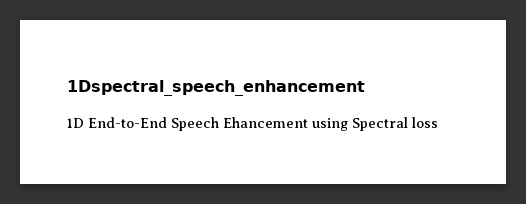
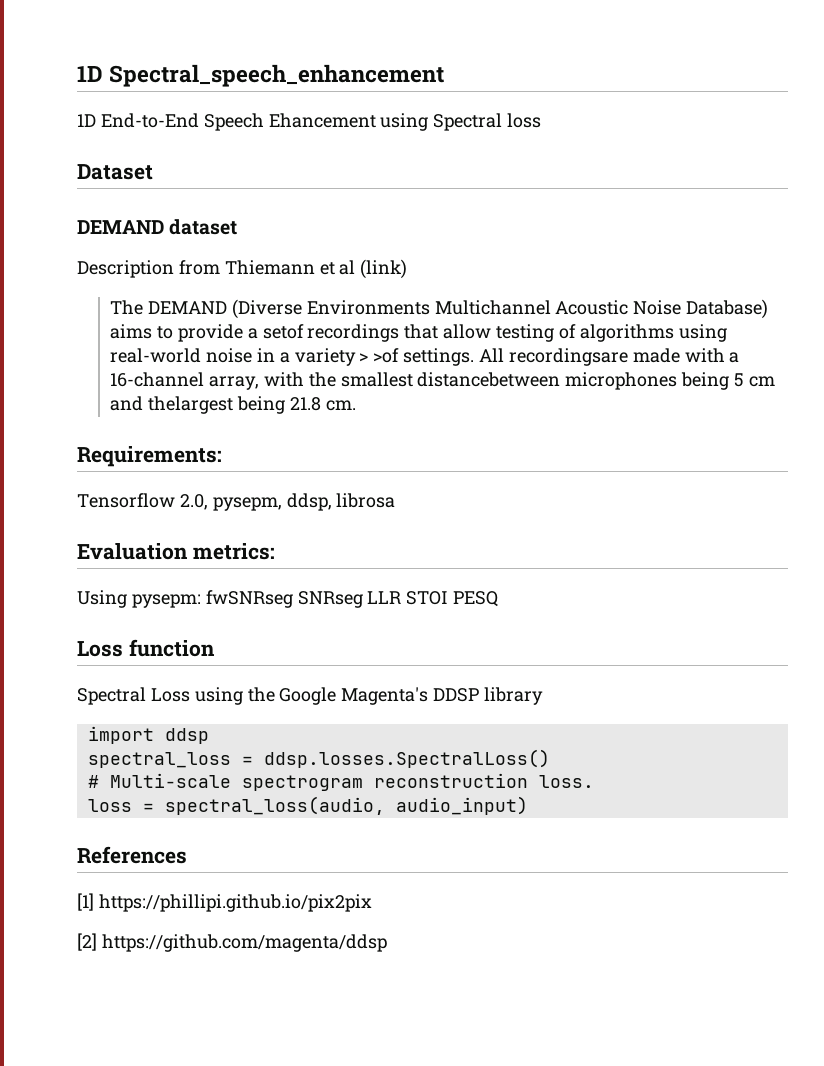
- 1Dspectral_speech_enhancement
+ 1D Spectral_speech_enhancement
+ Dataset
+ DEMAND dataset
+ Description from Thiemann et al (link)
+ The DEMAND (Diverse Environments Multichannel Acoustic Noise Database) aims to provide a setof recordings that allow testing of algorithms using real-world noise in a variety > >of settings. All recordingsare made with a 16-channel array, with the smallest distancebetween microphones being 5 cm and thelargest being 21.8 cm.
+ Requirements:
+ Tensorflow 2.0, pysepm, ddsp, librosa
+ Evaluation metrics:
+ Using pysepm: fwSNRseg SNRseg LLR STOI PESQ
+ Loss function
+ Spectral Loss using the Google Magenta's DDSP library
+ import ddsp
+ spectral_loss = ddsp.losses.SpectralLoss()
+ # Multi-scale spectrogram reconstruction loss.
+ loss = spectral_loss(audio, audio_input)
+ References
+ [1] https://phillipi.github.io/pix2pix
+ [2] https://github.com/magenta/ddsp

